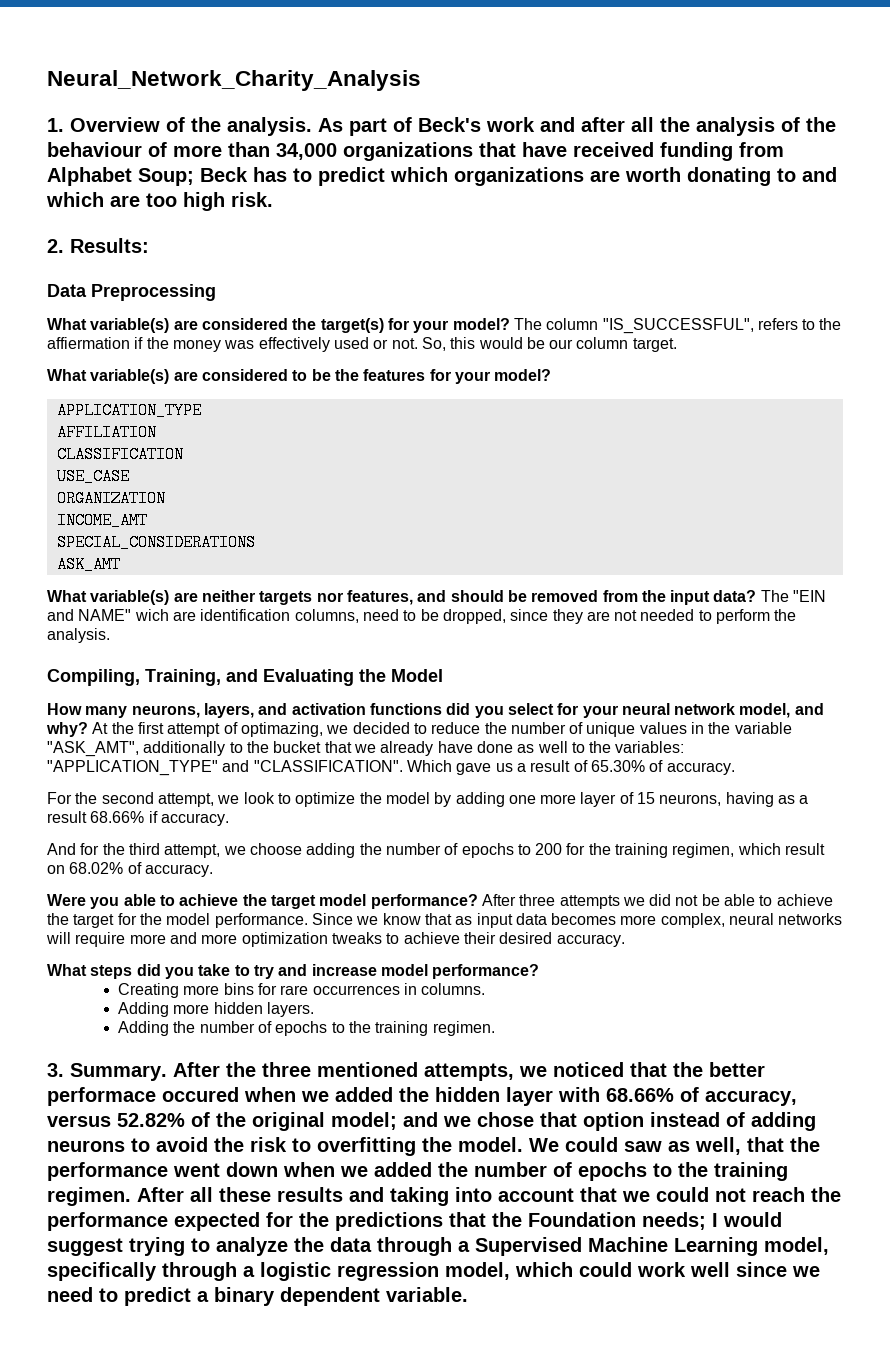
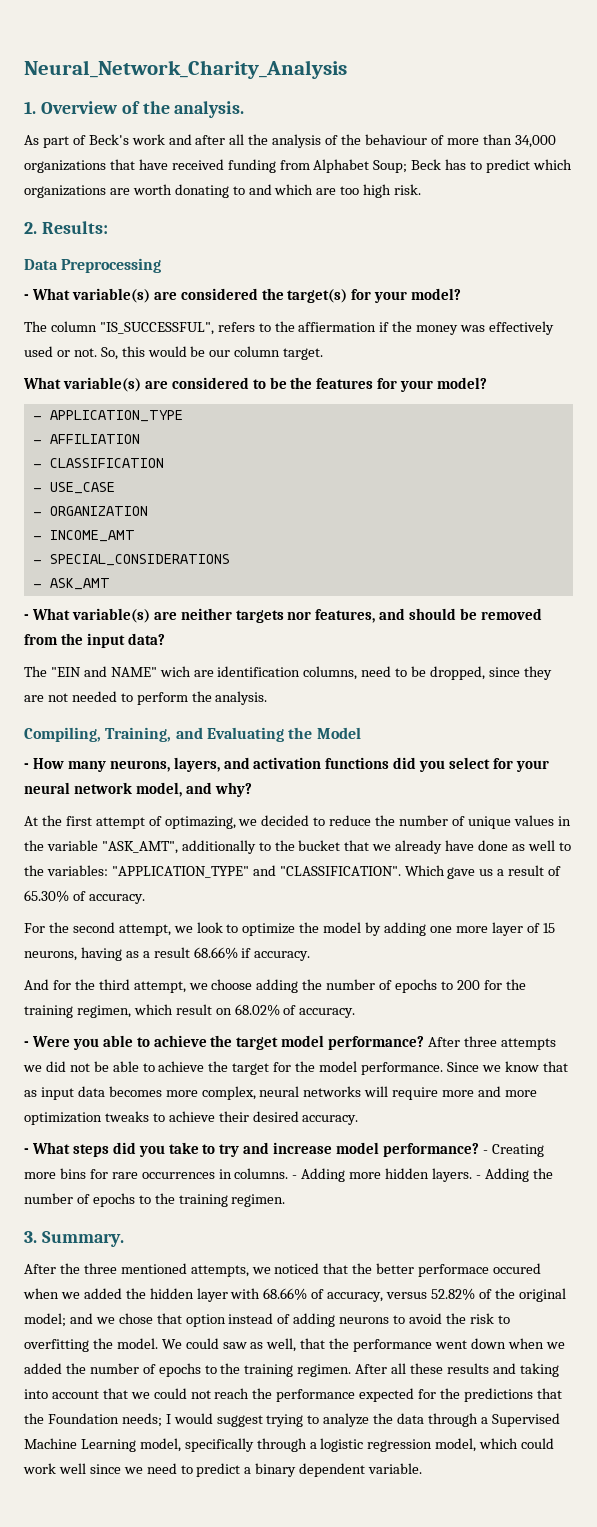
- 1. Overview of the analysis. As part of Beck's work and after all the analysis of the behaviour of more than 34,000 organizations that have received funding from Alphabet Soup; Beck has to predict which organizations are worth donating to and which are too high risk.
+ 1. Overview of the analysis.
+ As part of Beck's work and after all the analysis of the behaviour of more than 34,000 organizations that have received funding from Alphabet Soup; Beck has to predict which organizations are worth donating to and which are too high risk.
- What variable(s) are considered the target(s) for your model? The column "IS_SUCCESSFUL", refers to the affiermation if the money was effectively used or not.
+ - What variable(s) are considered the target(s) for your model?
+ The column "IS_SUCCESSFUL", refers to the affiermation if the money was effectively used or not.
- APPLICATION_TYPE
+ - APPLICATION_TYPE
- AFFILIATION
+ - AFFILIATION
- CLASSIFICATION
+ - CLASSIFICATION
- USE_CASE
+ - USE_CASE
- ORGANIZATION
+ - ORGANIZATION
- INCOME_AMT
+ - INCOME_AMT
- SPECIAL_CONSIDERATIONS
+ - SPECIAL_CONSIDERATIONS
- ASK_AMT
+ - ASK_AMT
- What variable(s) are neither targets nor features, and should be removed from the input data? The "EIN and NAME" wich are identification columns, need to be dropped, since they are not needed to perform the analysis.
+ - What variable(s) are neither targets nor features, and should be removed from the input data?
+ The "EIN and NAME" wich are identification columns, need to be dropped, since they are not needed to perform the analysis.
- How many neurons, layers, and activation functions did you select for your neural network model, and why? At the first attempt of optimazing, we decided to reduce the number of unique values in the variable "ASK_AMT", additionally to the bucket that we already have done as well to the variables: "APPLICATION_TYPE" and "CLASSIFICATION".
+ - How many neurons, layers, and activation functions did you select for your neural network model, and why?
+ At the first attempt of optimazing, we decided to reduce the number of unique values in the variable "ASK_AMT", additionally to the bucket that we already have done as well to the variables: "APPLICATION_TYPE" and "CLASSIFICATION".
- Were you able to achieve the target model performance?
+ - Were you able to achieve the target model performance?
- What steps did you take to try and increase model performance?
- Creating more bins for rare occurrences in columns.
- Adding more hidden layers.
- Adding the number of epochs to the training regimen.
+ - What steps did you take to try and increase model performance? - Creating more bins for rare occurrences in columns. - Adding more hidden layers. - Adding the number of epochs to the training regimen.
- 3. Summary. After the three mentioned attempts, we noticed that the better performace occured when we added the hidden layer with 68.66% of accuracy, versus 52.82% of the original model; and we chose that option instead of adding neurons to avoid the risk to overfitting the model.
+ 3. Summary.
+ After the three mentioned attempts, we noticed that the better performace occured when we added the hidden layer with 68.66% of accuracy, versus 52.82% of the original model; and we chose that option instead of adding neurons to avoid the risk to overfitting the model.

